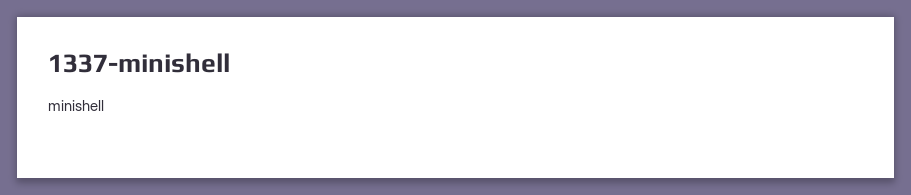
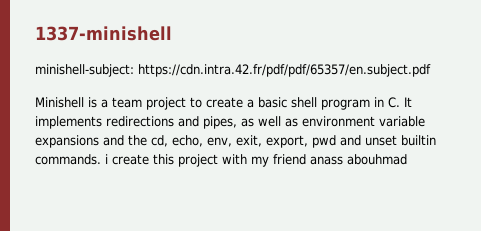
- minishell
+ minishell-subject: https://cdn.intra.42.fr/pdf/pdf/65357/en.subject.pdf
+ Minishell is a team project to create a basic shell program in C. It implements redirections and pipes, as well as environment variable expansions and the cd, echo, env, exit, export, pwd and unset builtin commands. i create this project with my friend anass abouhmad

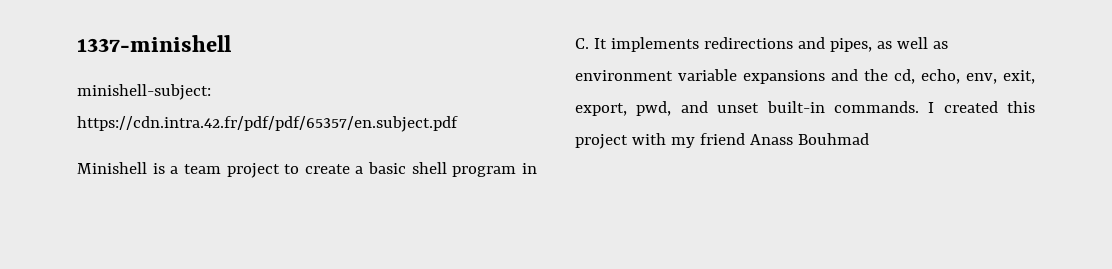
- Minishell is a team project to create a basic shell program in C. It implements redirections and pipes, as well as environment variable expansions and the cd, echo, env, exit, export, pwd and unset builtin commands. i create this project with my friend anass abouhmad
+ Minishell is a team project to create a basic shell program in C. It implements redirections and pipes, as well as environment variable expansions and the cd, echo, env, exit, export, pwd, and unset built-in commands. I created this project with my friend Anass Bouhmad

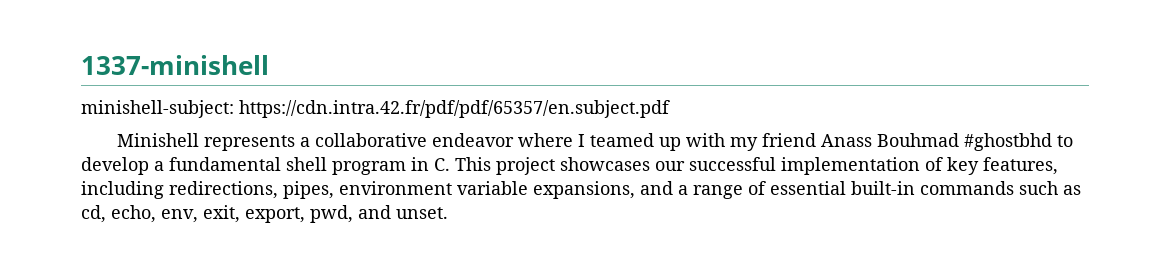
- Minishell is a team project to create a basic shell program in C. It implements redirections and pipes, as well as environment variable expansions and the cd, echo, env, exit, export, pwd, and unset built-in commands. I created this project with my friend Anass Bouhmad
+ Minishell represents a collaborative endeavor where I teamed up with my friend Anass Bouhmad #ghostbhd to develop a fundamental shell program in C. This project showcases our successful implementation of key features, including redirections, pipes, environment variable expansions, and a range of essential built-in commands such as cd, echo, env, exit, export, pwd, and unset.

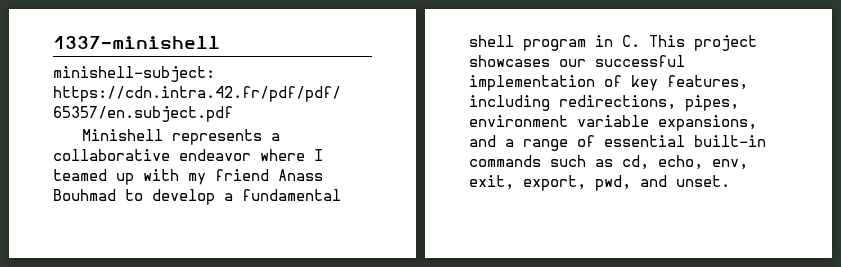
- Minishell represents a collaborative endeavor where I teamed up with my friend Anass Bouhmad #ghostbhd to develop a fundamental shell program in C. This project showcases our successful implementation of key features, including redirections, pipes, environment variable expansions, and a range of essential built-in commands such as cd, echo, env, exit, export, pwd, and unset.
+ Minishell represents a collaborative endeavor where I teamed up with my friend Anass Bouhmad to develop a fundamental shell program in C. This project showcases our successful implementation of key features, including redirections, pipes, environment variable expansions, and a range of essential built-in commands such as cd, echo, env, exit, export, pwd, and unset.

